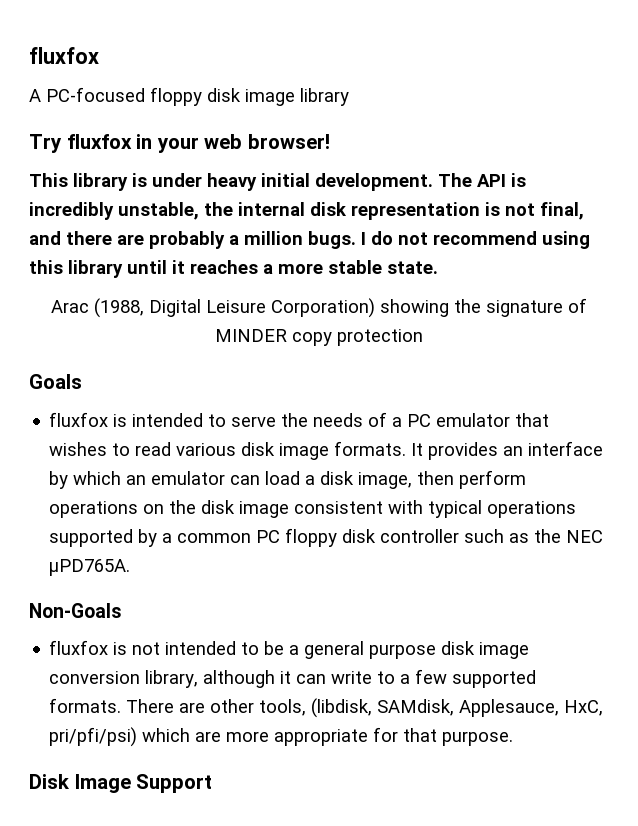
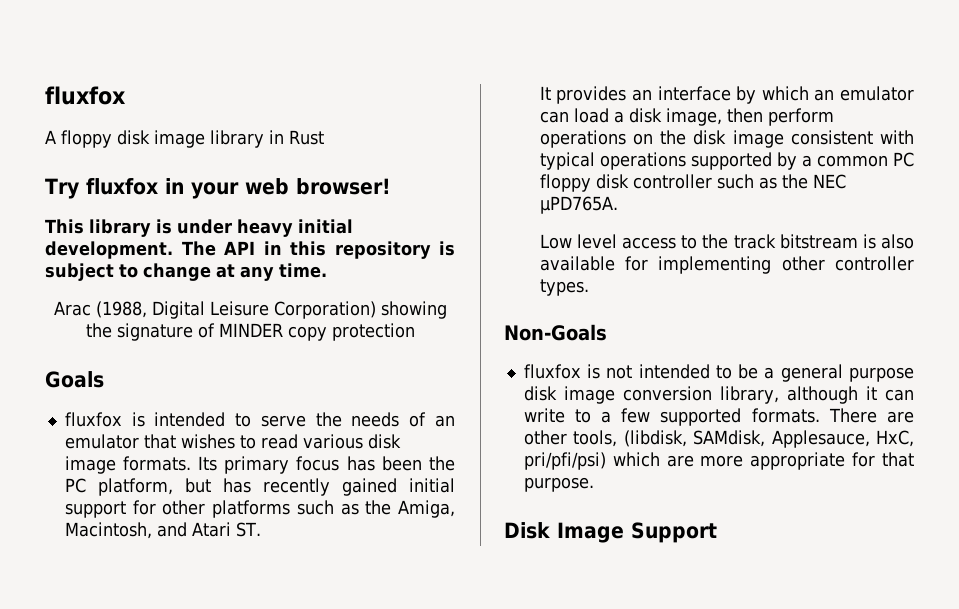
- A PC-focused floppy disk image library
+ A floppy disk image library in Rust
- The API is incredibly unstable, the internal disk representation is not final, and there are probably a million bugs. I do not recommend using this library until it reaches a more stable state.
+ The API in this repository is subject to change at any time.
- fluxfox is intended to serve the needs of a PC emulator that wishes to read various disk image formats. It provides an interface by which an emulator can load a disk image, then perform operations on the disk image consistent with typical operations supported by a common PC floppy disk controller such as the NEC μPD765A.
+ fluxfox is intended to serve the needs of an emulator that wishes to read various disk image formats. Its primary focus has been the PC platform, but has recently gained initial support for other platforms such as the Amiga, Macintosh, and Atari ST.
+ It provides an interface by which an emulator can load a disk image, then perform operations on the disk image consistent with typical operations supported by a common PC floppy disk controller such as the NEC μPD765A.
+ Low level access to the track bitstream is also available for implementing other controller types.

